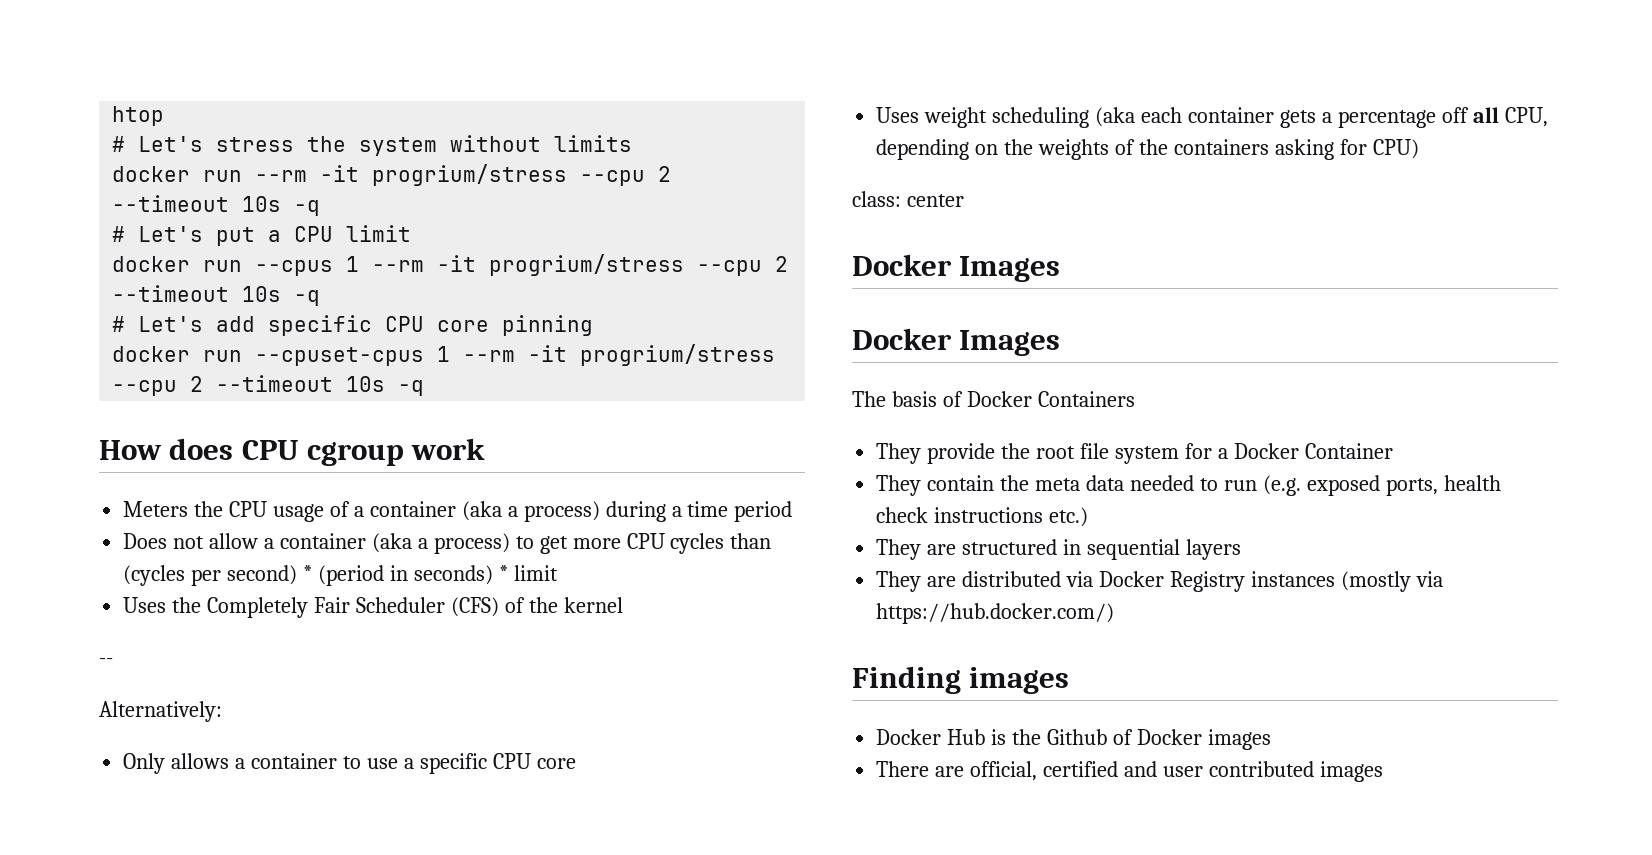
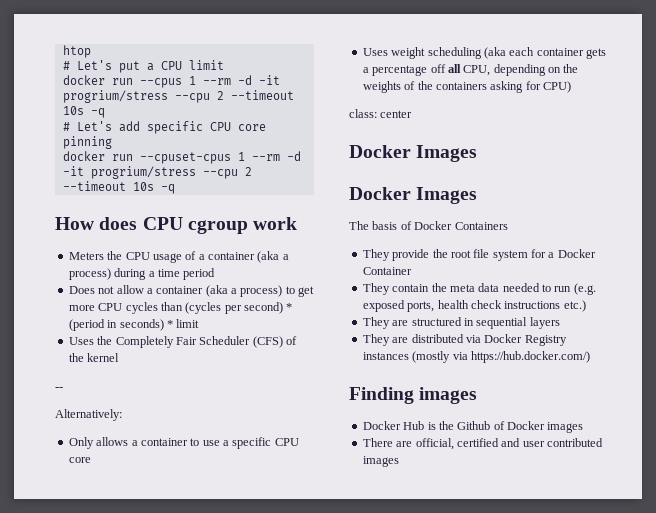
- # Let's stress the system without limits
- docker run --rm -it progrium/stress --cpu 2 --timeout 10s -q
- docker run --cpus 1 --rm -it progrium/stress --cpu 2 --timeout 10s -q
+ docker run --cpus 1 --rm -d -it progrium/stress --cpu 2 --timeout 10s -q
- docker run --cpuset-cpus 1 --rm -it progrium/stress --cpu 2 --timeout 10s -q
+ docker run --cpuset-cpus 1 --rm -d -it progrium/stress --cpu 2 --timeout 10s -q

